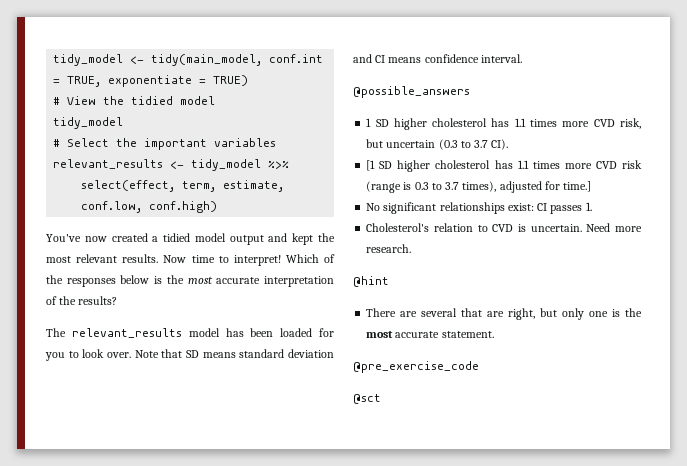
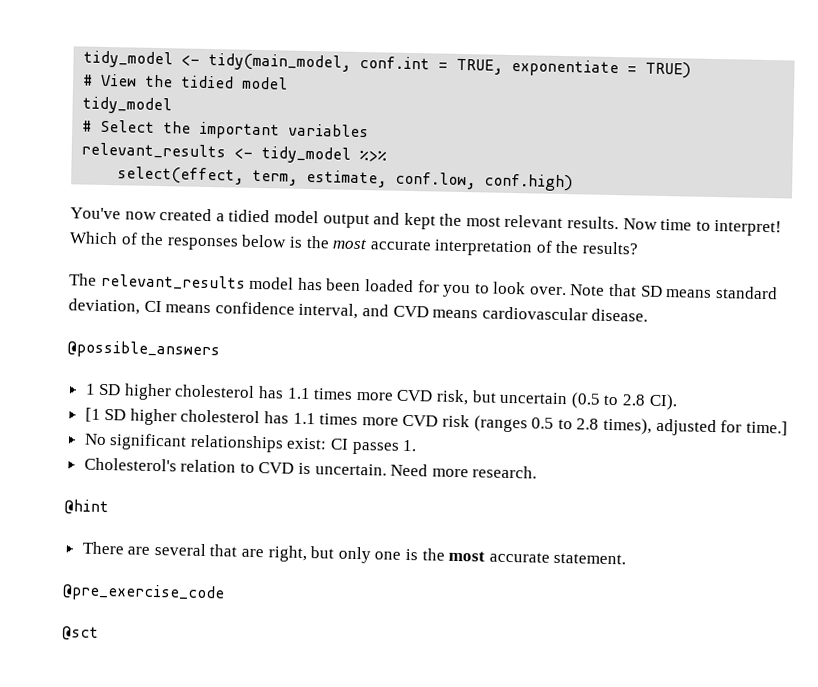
- Note that SD means standard deviation and CI means confidence interval.
+ Note that SD means standard deviation, CI means confidence interval, and CVD means cardiovascular disease.
- 1 SD higher cholesterol has 1.1 times more CVD risk, but uncertain (0.3 to 3.7 CI).
+ 1 SD higher cholesterol has 1.1 times more CVD risk, but uncertain (0.5 to 2.8 CI).
- [1 SD higher cholesterol has 1.1 times more CVD risk (range is 0.3 to 3.7 times), adjusted for time.]
+ [1 SD higher cholesterol has 1.1 times more CVD risk (ranges 0.5 to 2.8 times), adjusted for time.]

